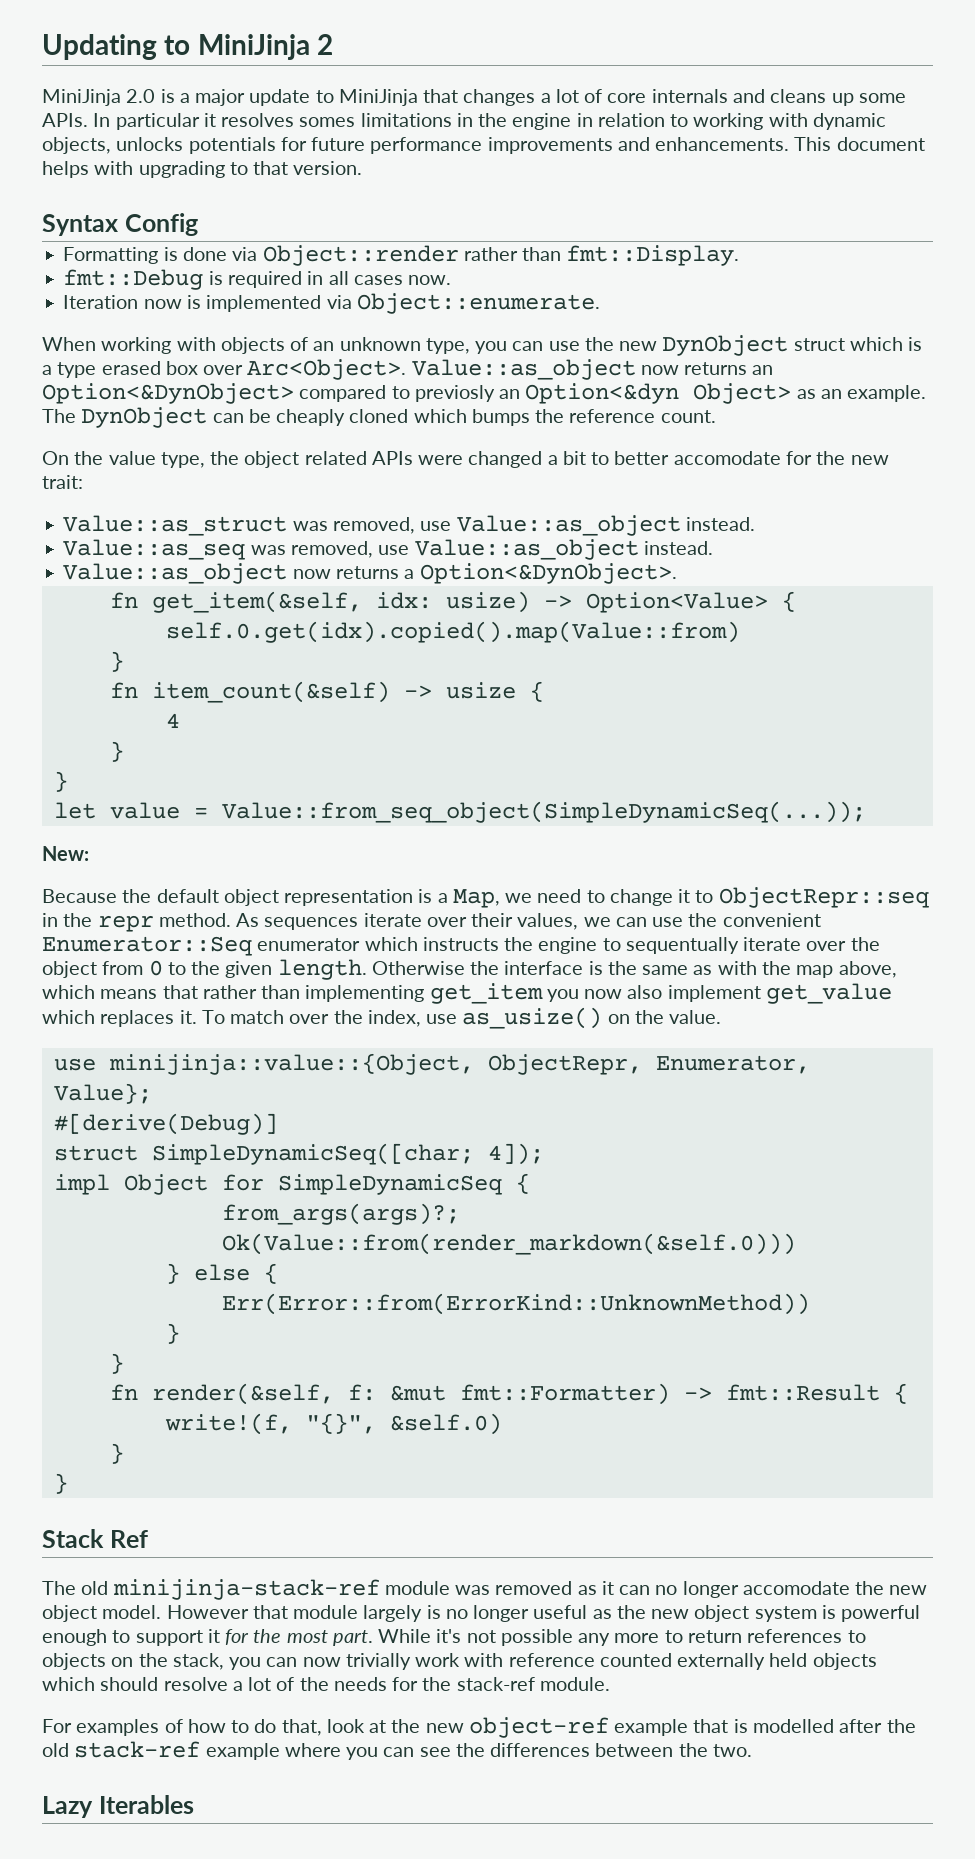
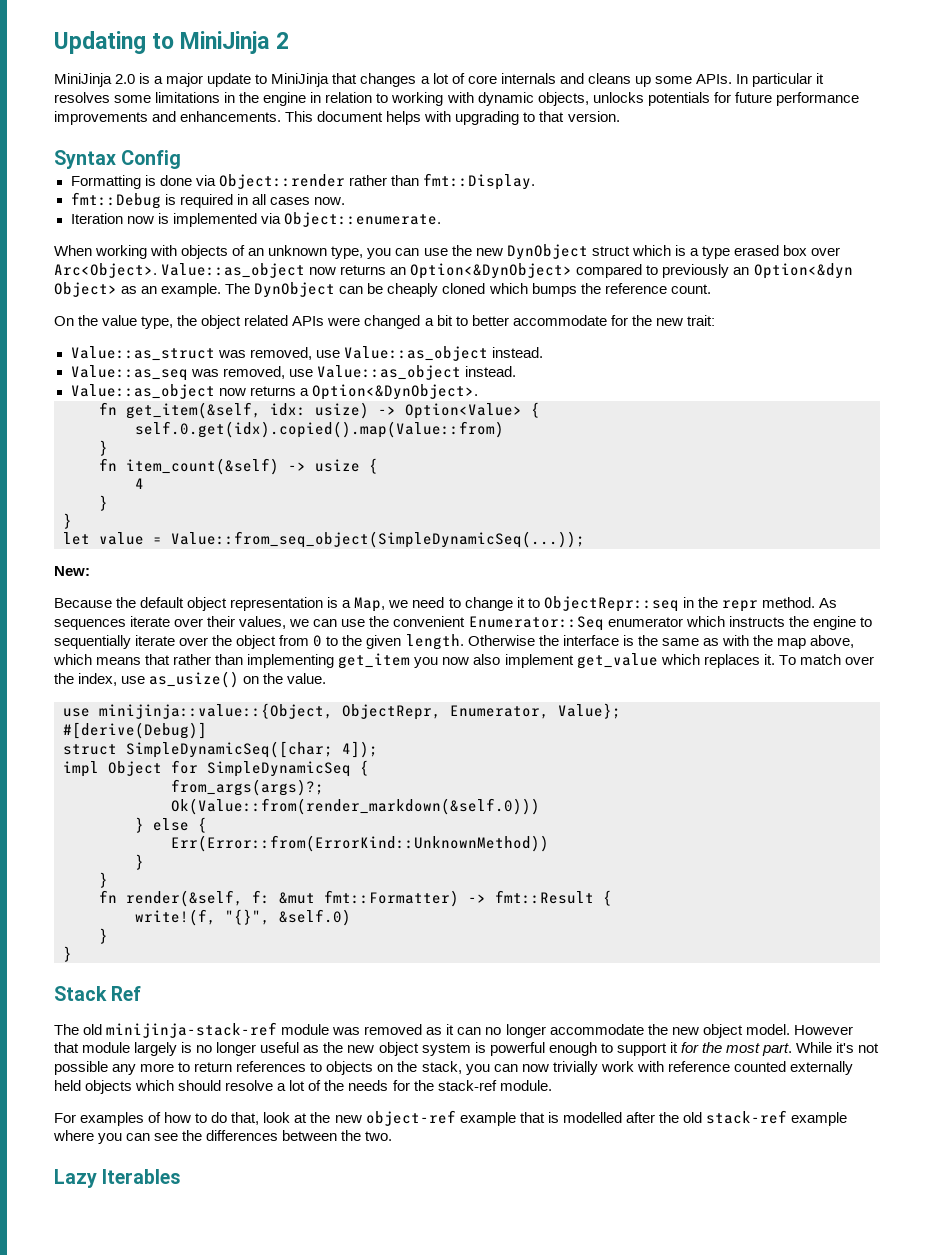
- In particular it resolves somes limitations in the engine in relation to working with dynamic objects, unlocks potentials for future performance improvements and enhancements.
+ In particular it resolves some limitations in the engine in relation to working with dynamic objects, unlocks potentials for future performance improvements and enhancements.
- Value::as_object now returns an Option<&DynObject> compared to previosly an Option<&dyn Object> as an example.
+ Value::as_object now returns an Option<&DynObject> compared to previously an Option<&dyn Object> as an example.
- On the value type, the object related APIs were changed a bit to better accomodate for the new trait:
+ On the value type, the object related APIs were changed a bit to better accommodate for the new trait:
- As sequences iterate over their values, we can use the convenient Enumerator::Seq enumerator which instructs the engine to sequentually iterate over the object from 0 to the given length.
+ As sequences iterate over their values, we can use the convenient Enumerator::Seq enumerator which instructs the engine to sequentially iterate over the object from 0 to the given length.
- The old minijinja-stack-ref module was removed as it can no longer accomodate the new object model.
+ The old minijinja-stack-ref module was removed as it can no longer accommodate the new object model.

